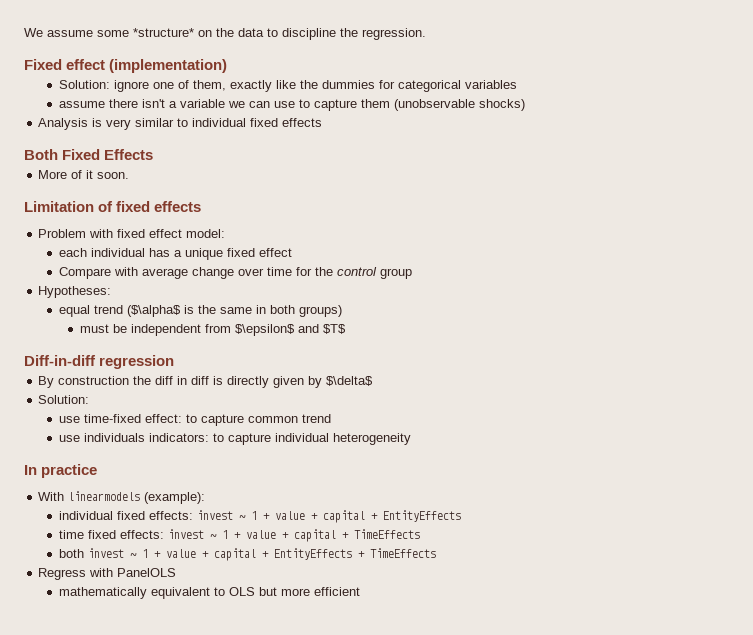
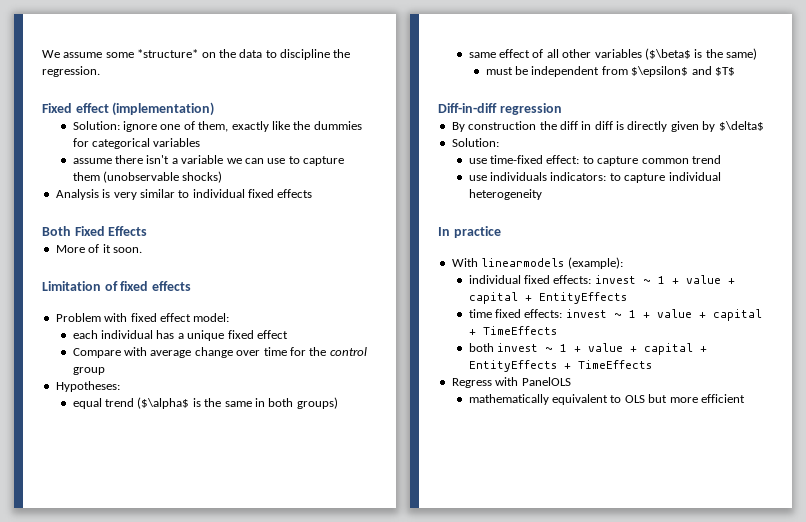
+ same effect of all other variables ($\beta$ is the same)

